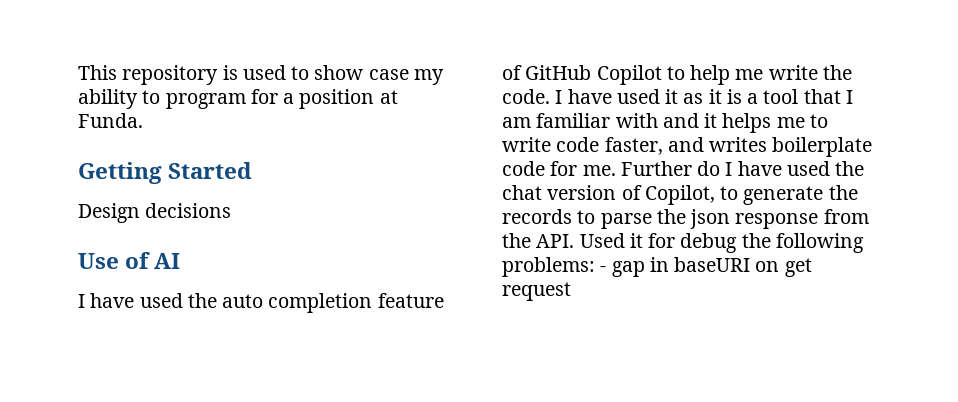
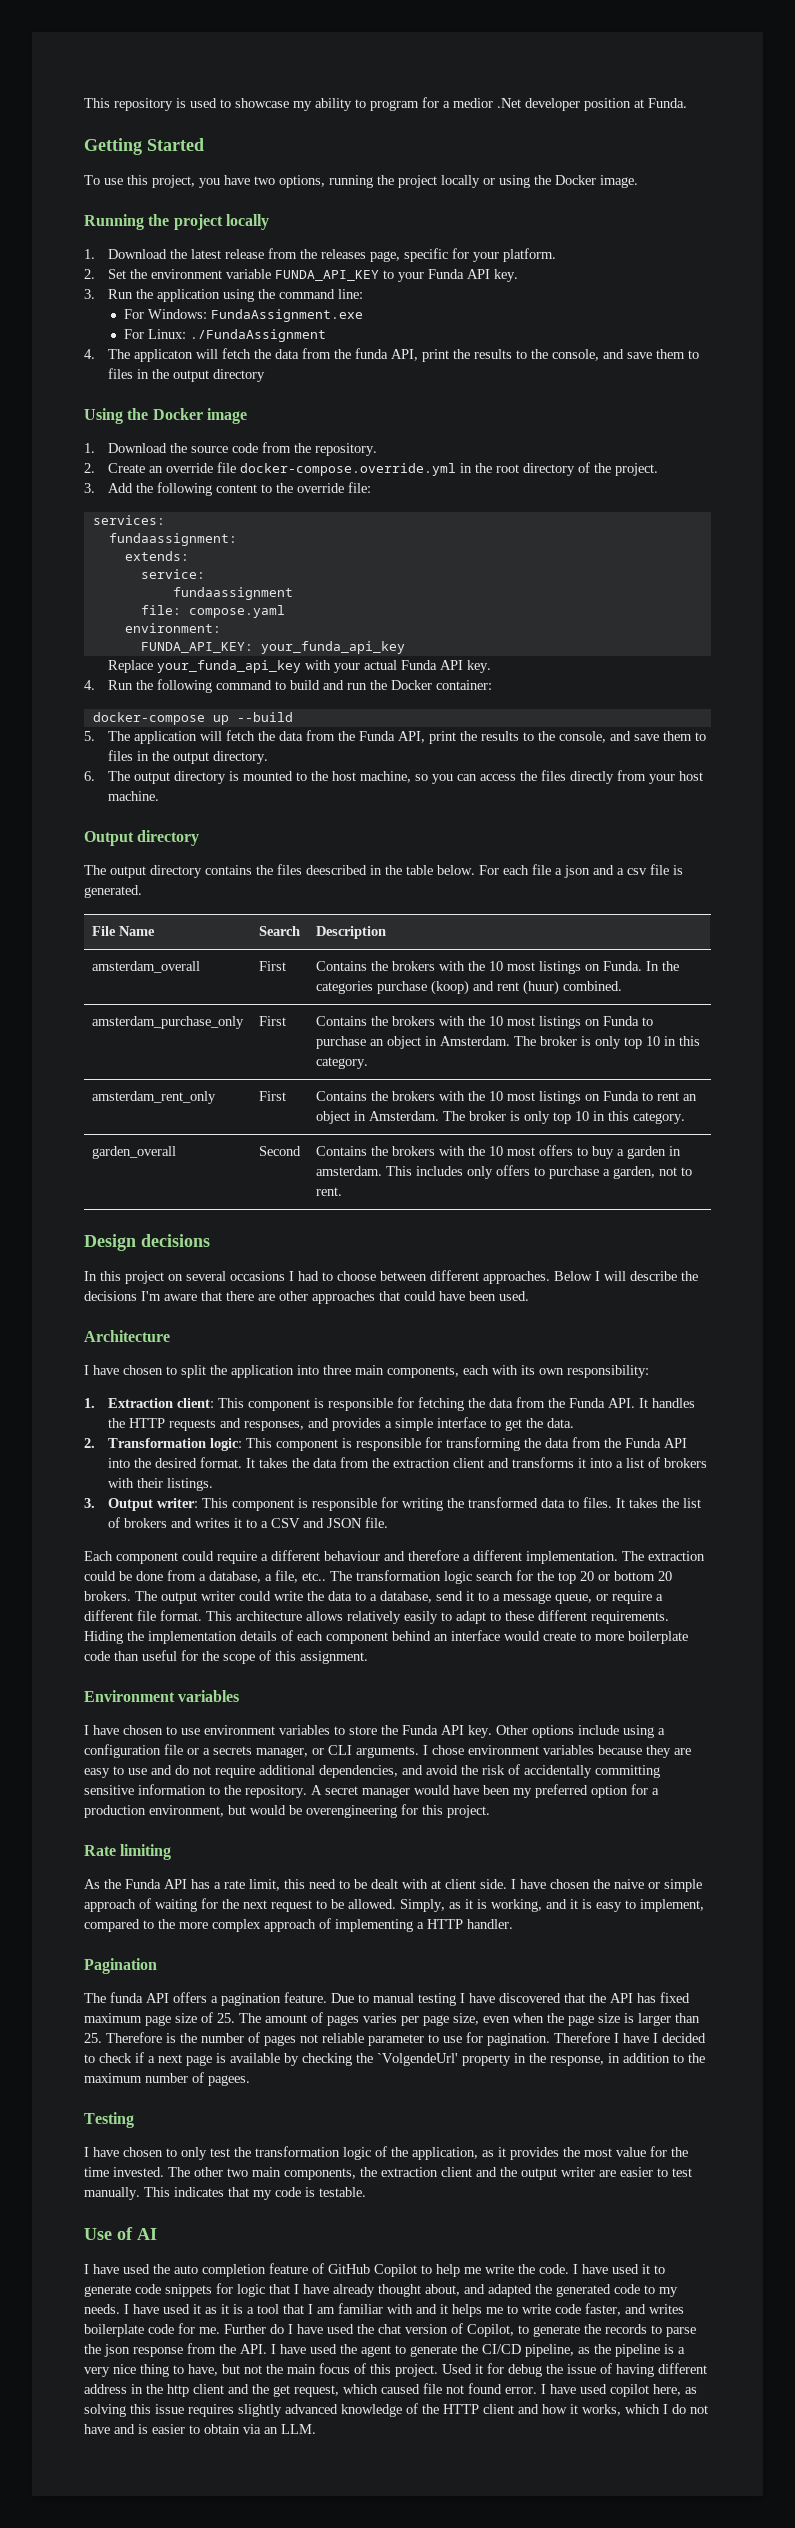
- This repository is used to show case my ability to program for a position at Funda.
+ This repository is used to showcase my ability to program for a medior .Net developer position at Funda.
+ To use this project, you have two options, running the project locally or using the Docker image.
+ Running the project locally
+ 1. Download the latest release from the releases page, specific for your platform.
+ 2. Set the environment variable FUNDA_API_KEY to your Funda API key.
+ 3. Run the application using the command line:
+ For Windows: FundaAssignment.exe
+ For Linux: ./FundaAssignment
+ 4. The applicaton will fetch the data from the funda API, print the results to the console, and save them to files in the output directory
+ Using the Docker image
+ 1. Download the source code from the repository.
+ 2. Create an override file docker-compose.override.yml in the root directory of the project.
+ 3. Add the following content to the override file:
+ services:
+ fundaassignment:
+ extends:
+ service:
+ fundaassignment
+ file: compose.yaml
+ environment:
+ FUNDA_API_KEY: your_funda_api_key
+ Replace your_funda_api_key with your actual Funda API key.
+ 4. Run the following command to build and run the Docker container:
+ docker-compose up --build
+ 5. The application will fetch the data from the Funda API, print the results to the console, and save them to files in the output directory.
+ 6. The output directory is mounted to the host machine, so you can access the files directly from your host machine.
+ Output directory
+ The output directory contains the files deescribed in the table below. For each file a json and a csv file is generated.
+ File Name | Search | Description
+ amsterdam_overall | First | Contains the brokers with the 10 most listings on Funda. In the categories purchase (koop) and rent (huur) combined.
+ amsterdam_purchase_only | First | Contains the brokers with the 10 most listings on Funda to purchase an object in Amsterdam. The broker is only top 10 in this category.
+ amsterdam_rent_only | First | Contains the brokers with the 10 most listings on Funda to rent an object in Amsterdam. The broker is only top 10 in this category.
+ garden_overall | Second | Contains the brokers with the 10 most offers to buy a garden in amsterdam. This includes only offers to purchase a garden, not to rent.
  Design decisions
+ In this project on several occasions I had to choose between different approaches. Below I will describe the decisions I'm aware that there are other approaches that could have been used.
+ Architecture
+ I have chosen to split the application into three main components, each with its own responsibility:
+ 1. Extraction client: This component is responsible for fetching the data from the Funda API. It handles the HTTP requests and responses, and provides a simple interface to get the data.
+ 2. Transformation logic: This component is responsible for transforming the data from the Funda API into the desired format. It takes the data from the extraction client and transforms it into a list of brokers with their listings.
+ 3. Output writer: This component is responsible for writing the transformed data to files. It takes the list of brokers and writes it to a CSV and JSON file.
+ Each component could require a different behaviour and therefore a different implementation. The extraction could be done from a database, a file, etc.. The transformation logic search for the top 20 or bottom 20 brokers. The output writer could write the data to a database, send it to a message queue, or require a different file format. This architecture allows relatively easily to adapt to these different requirements. Hiding the implementation details of each component behind an interface would create to more boilerplate code than useful for the scope of this assignment.
+ Environment variables
+ I have chosen to use environment variables to store the Funda API key. Other options include using a configuration file or a secrets manager, or CLI arguments. I chose environment variables because they are easy to use and do not require additional dependencies, and avoid the risk of accidentally committing sensitive information to the repository. A secret manager would have been my preferred option for a production environment, but would be overengineering for this project.
+ Rate limiting
+ As the Funda API has a rate limit, this need to be dealt with at client side. I have chosen the naive or simple approach of waiting for the next request to be allowed. Simply, as it is working, and it is easy to implement, compared to the more complex approach of implementing a HTTP handler.
+ Pagination
+ The funda API offers a pagination feature. Due to manual testing I have discovered that the API has fixed maximum page size of 25. The amount of pages varies per page size, even when the page size is larger than 25. Therefore is the number of pages not reliable parameter to use for pagination. Therefore I have I decided to check if a next page is available by checking the `VolgendeUrl' property in the response, in addition to the maximum number of pagees.
+ Testing
+ I have chosen to only test the transformation logic of the application, as it provides the most value for the time invested. The other two main components, the extraction client and the output writer are easier to test manually. This indicates that my code is testable.
- I have used it as it is a tool that I am familiar with and it helps me to write code faster, and writes boilerplate code for me.
+ I have used it to generate code snippets for logic that I have already thought about, and adapted the generated code to my needs. I have used it as it is a tool that I am familiar with and it helps me to write code faster, and writes boilerplate code for me.
- Further do I have used the chat version of Copilot, to generate the records to parse the json response from the API. Used it for debug the following problems: - gap in baseURI on get request
+ Further do I have used the chat version of Copilot, to generate the records to parse the json response from the API. I have used the agent to generate the CI/CD pipeline, as the pipeline is a very nice thing to have, but not the main focus of this project. Used it for debug the issue of having different address in the http client and the get request, which caused file not found error. I have used copilot here, as solving this issue requires slightly advanced knowledge of the HTTP client and how it works, which I do not have and is easier to obtain via an LLM.

